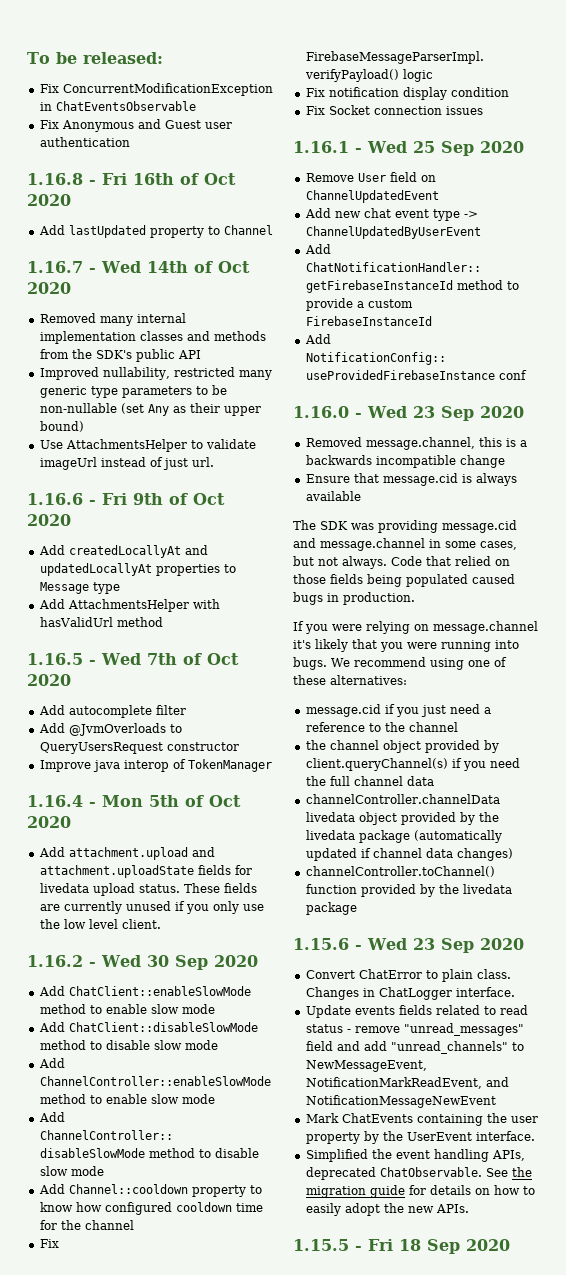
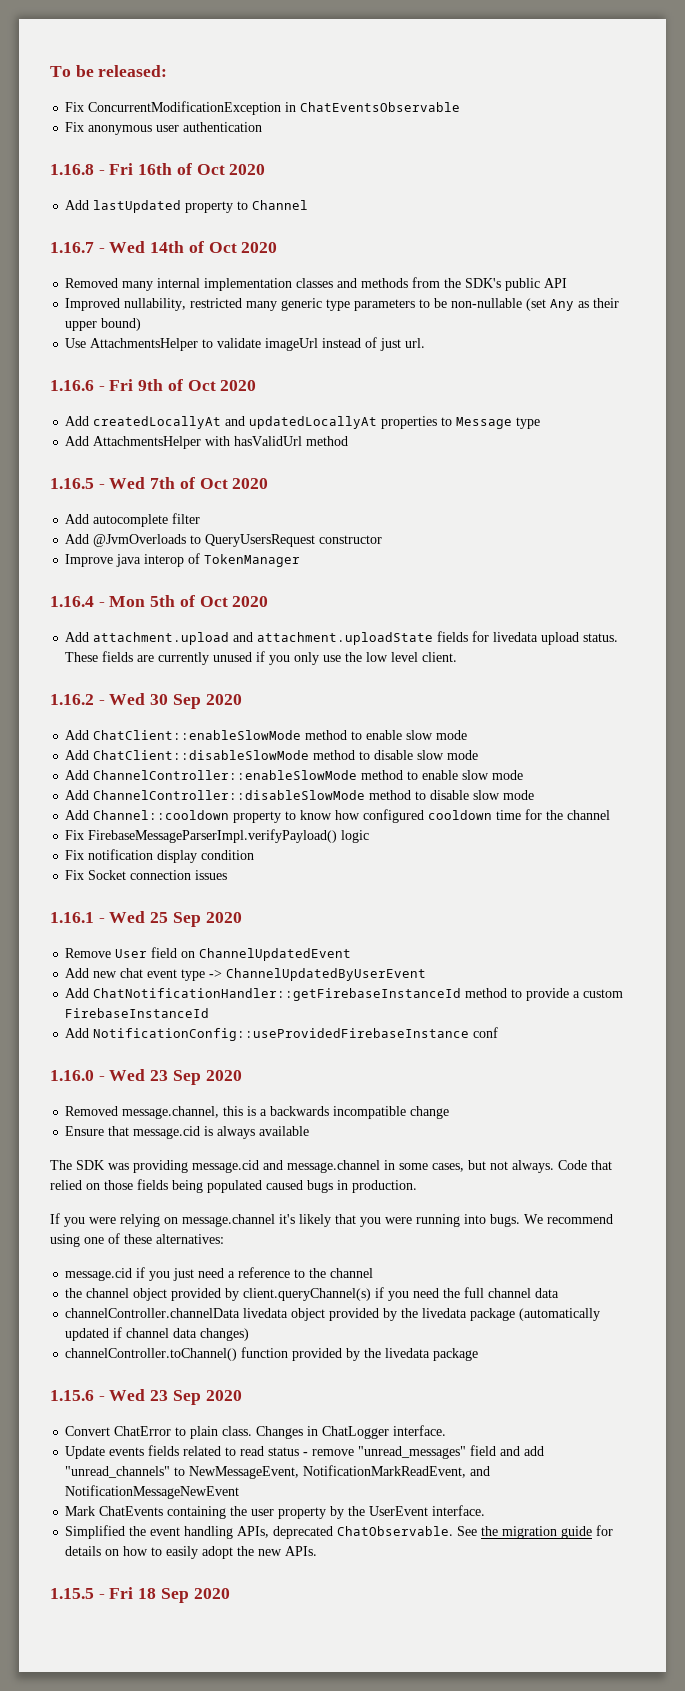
- Fix Anonymous and Guest user authentication
+ Fix anonymous user authentication

